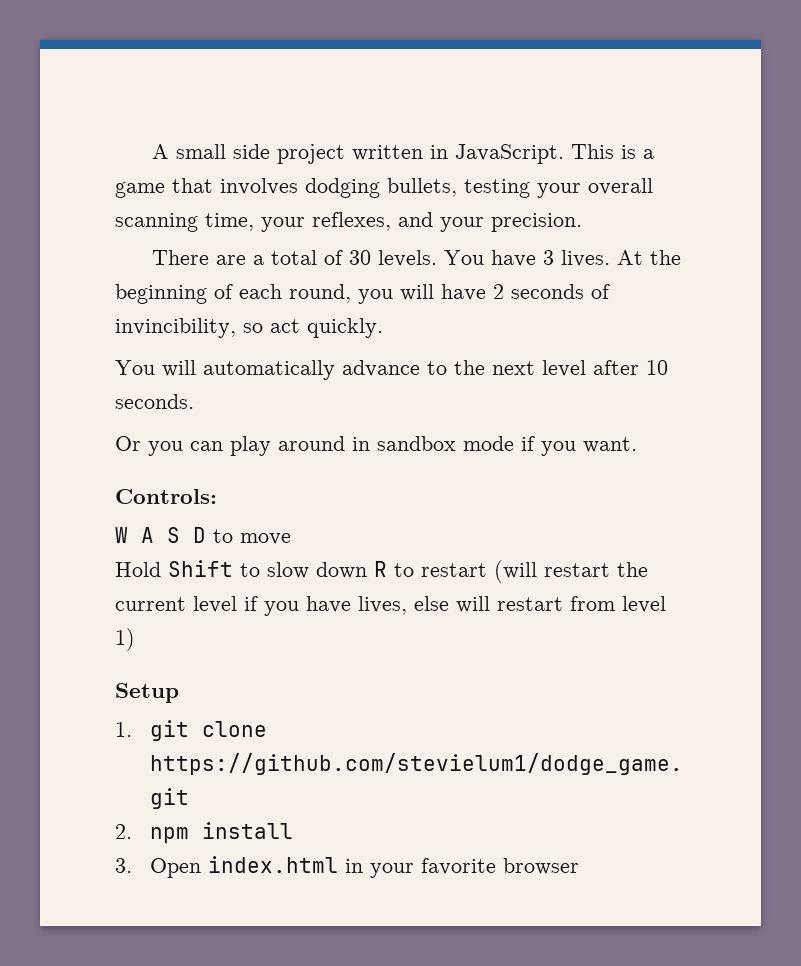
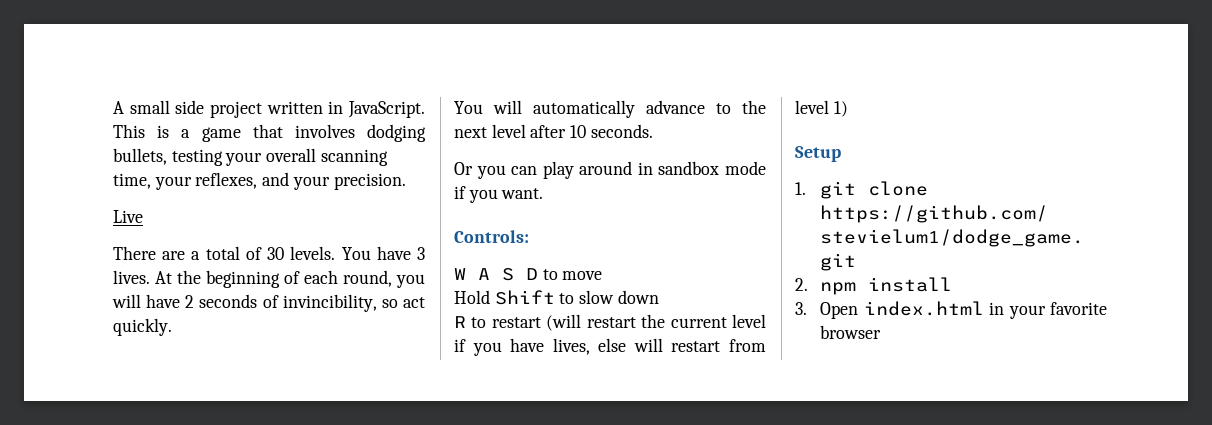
+ Live
- Hold Shift to slow down R to restart (will restart the current level if you have lives, else will restart from level 1)
+ Hold Shift to slow down
+ R to restart (will restart the current level if you have lives, else will restart from level 1)

